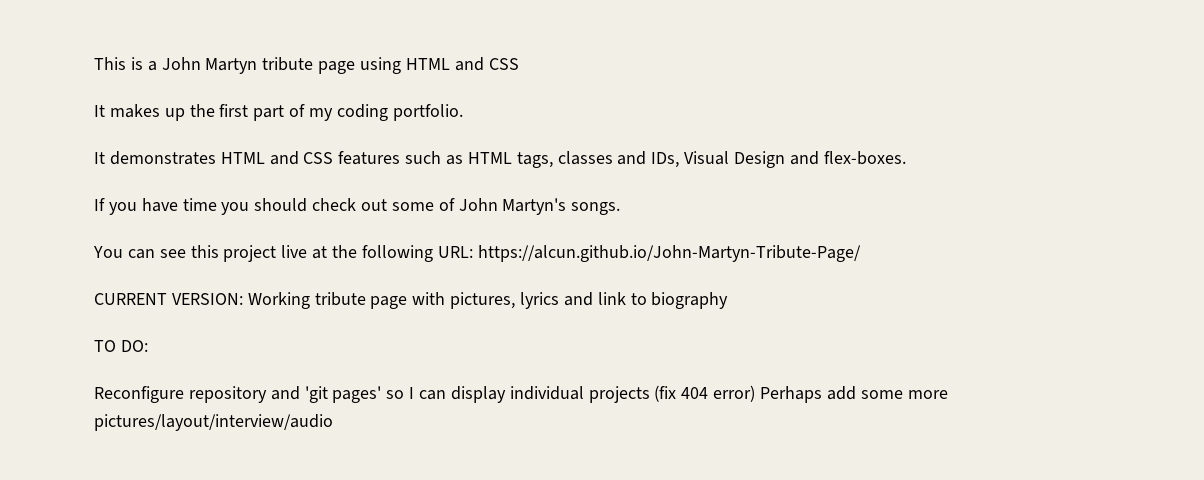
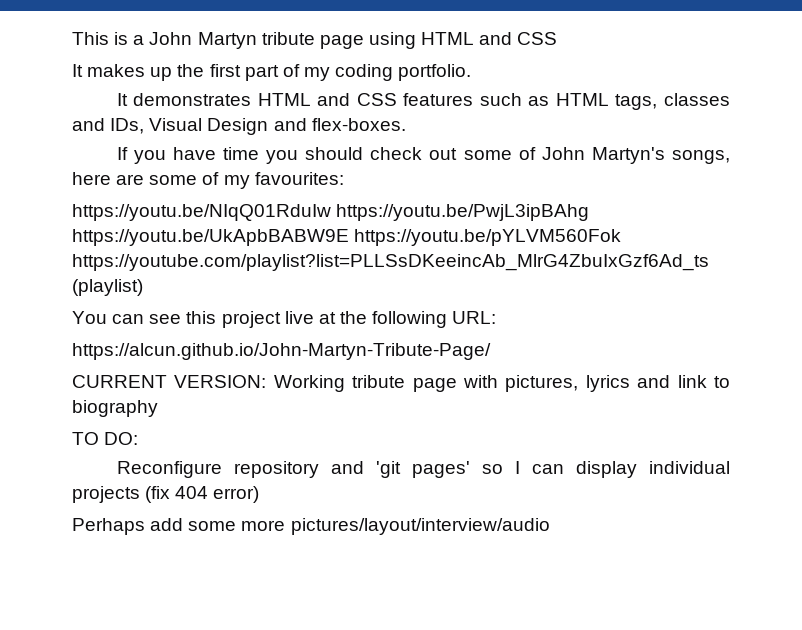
- If you have time you should check out some of John Martyn's songs.
+ If you have time you should check out some of John Martyn's songs, here are some of my favourites:
+ https://youtu.be/NIqQ01RduIw https://youtu.be/PwjL3ipBAhg https://youtu.be/UkApbBABW9E https://youtu.be/pYLVM560Fok https://youtube.com/playlist?list=PLLSsDKeeincAb_MlrG4ZbuIxGzf6Ad_ts (playlist)
- You can see this project live at the following URL: https://alcun.github.io/John-Martyn-Tribute-Page/
+ You can see this project live at the following URL:
+ https://alcun.github.io/John-Martyn-Tribute-Page/
- Reconfigure repository and 'git pages' so I can display individual projects (fix 404 error) Perhaps add some more pictures/layout/interview/audio
+ Reconfigure repository and 'git pages' so I can display individual projects (fix 404 error)
+ Perhaps add some more pictures/layout/interview/audio

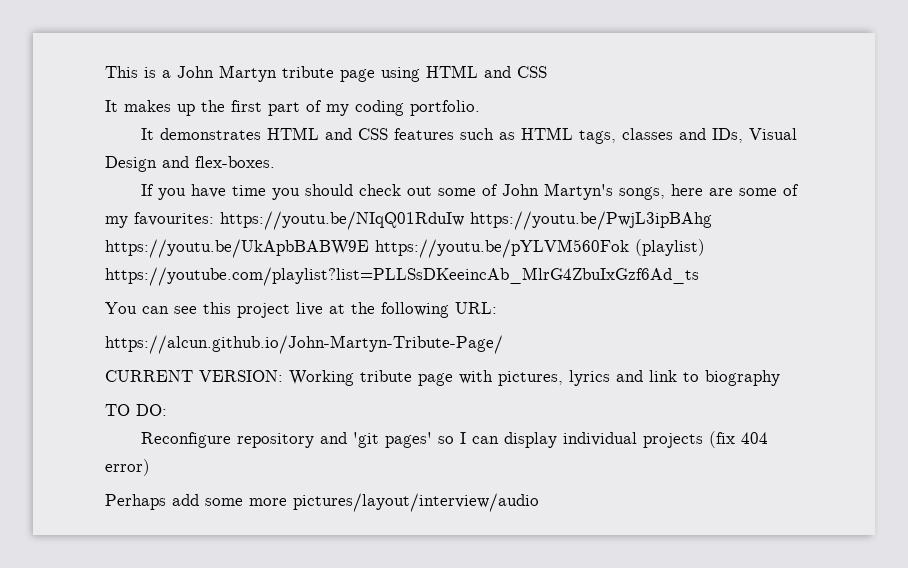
- If you have time you should check out some of John Martyn's songs, here are some of my favourites:
- https://youtu.be/NIqQ01RduIw https://youtu.be/PwjL3ipBAhg https://youtu.be/UkApbBABW9E https://youtu.be/pYLVM560Fok https://youtube.com/playlist?list=PLLSsDKeeincAb_MlrG4ZbuIxGzf6Ad_ts (playlist)
+ If you have time you should check out some of John Martyn's songs, here are some of my favourites: https://youtu.be/NIqQ01RduIw https://youtu.be/PwjL3ipBAhg https://youtu.be/UkApbBABW9E https://youtu.be/pYLVM560Fok (playlist) https://youtube.com/playlist?list=PLLSsDKeeincAb_MlrG4ZbuIxGzf6Ad_ts

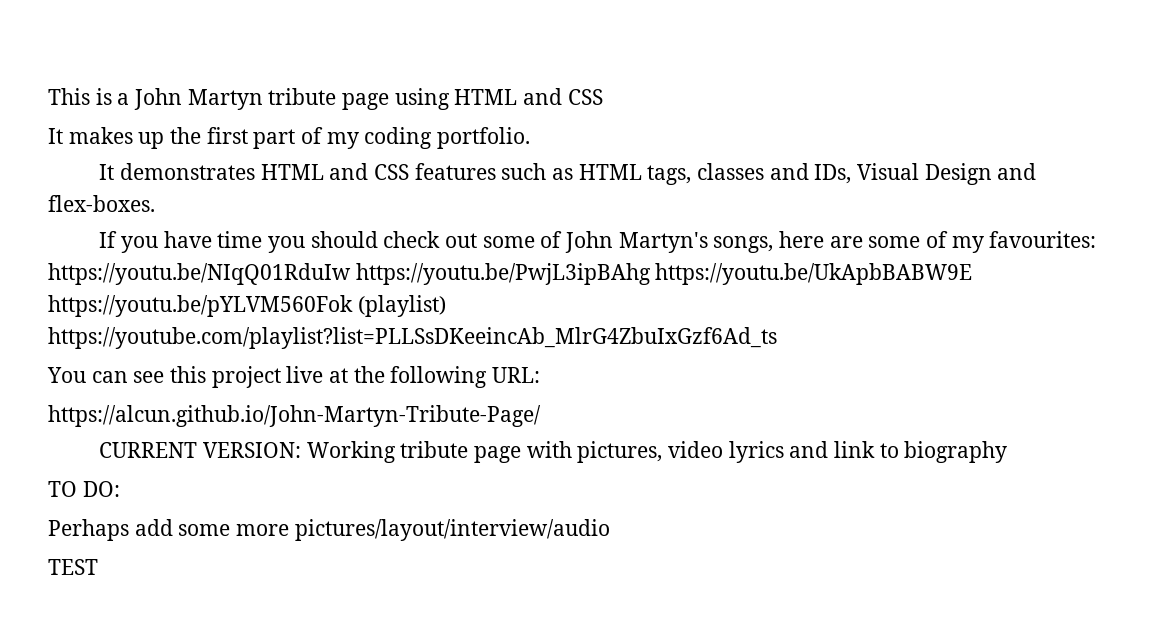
- CURRENT VERSION: Working tribute page with pictures, lyrics and link to biography
+ CURRENT VERSION: Working tribute page with pictures, video lyrics and link to biography
- Reconfigure repository and 'git pages' so I can display individual projects (fix 404 error)
+ TEST

